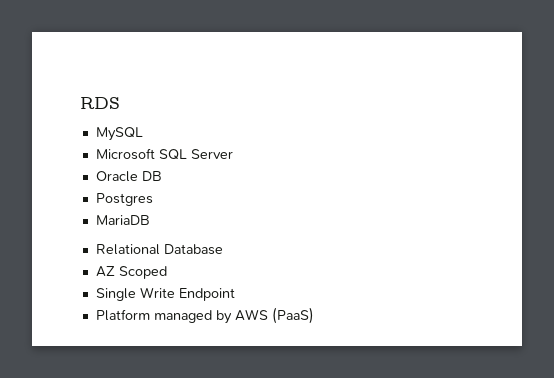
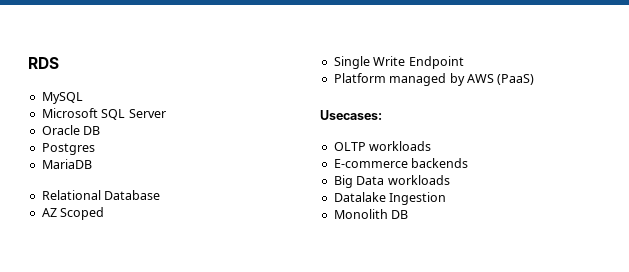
+ Usecases:
+ OLTP workloads
+ E-commerce backends
+ Big Data workloads
+ Datalake Ingestion
+ Monolith DB

